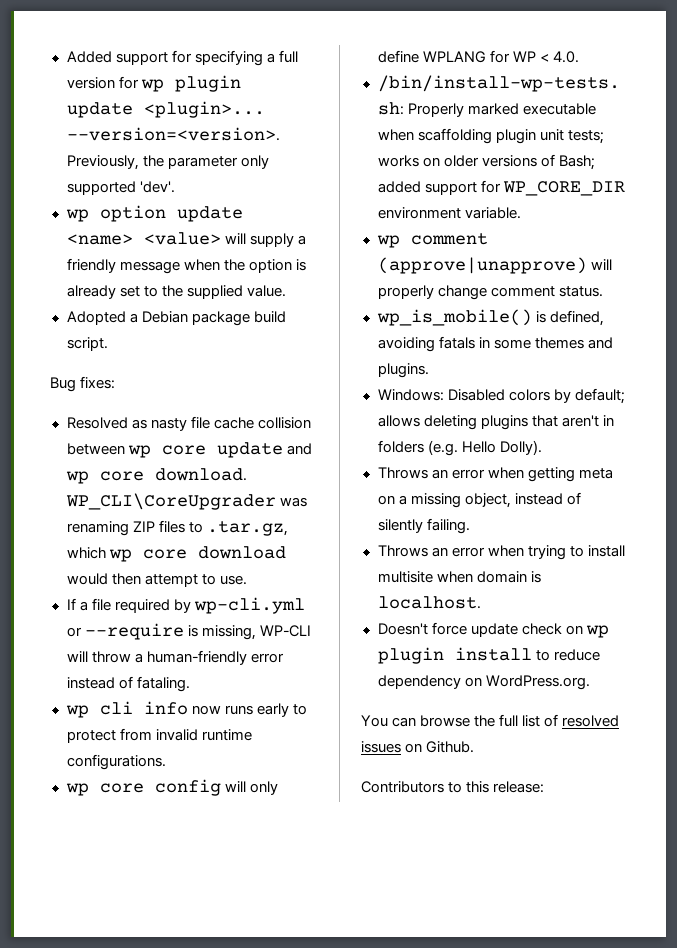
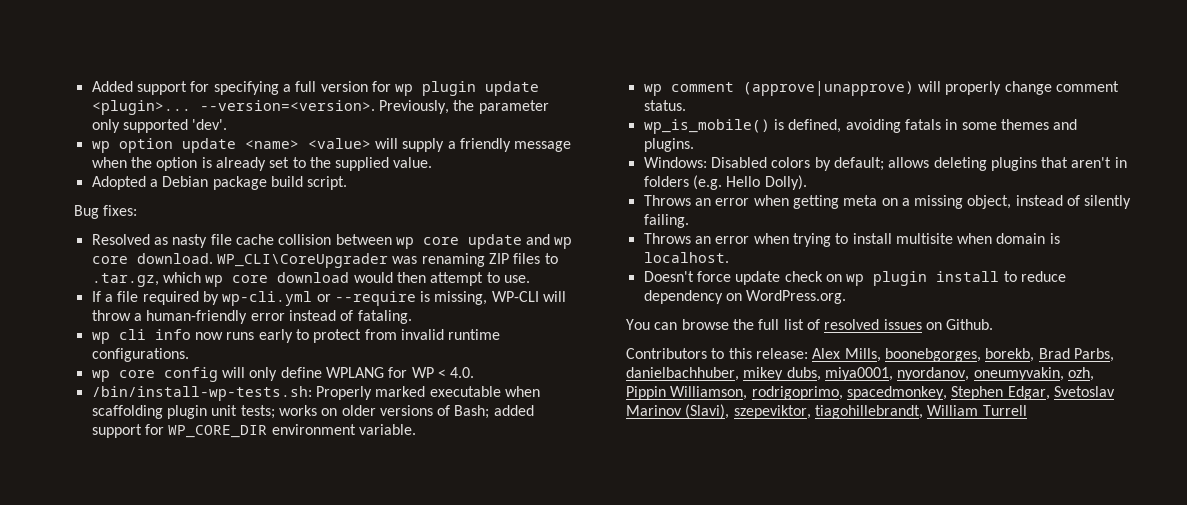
- Contributors to this release:
+ Contributors to this release: Alex Mills, boonebgorges, borekb, Brad Parbs, danielbachhuber, mikey dubs, miya0001, nyordanov, oneumyvakin, ozh, Pippin Williamson, rodrigoprimo, spacedmonkey, Stephen Edgar, Svetoslav Marinov (Slavi), szepeviktor, tiagohillebrandt, William Turrell

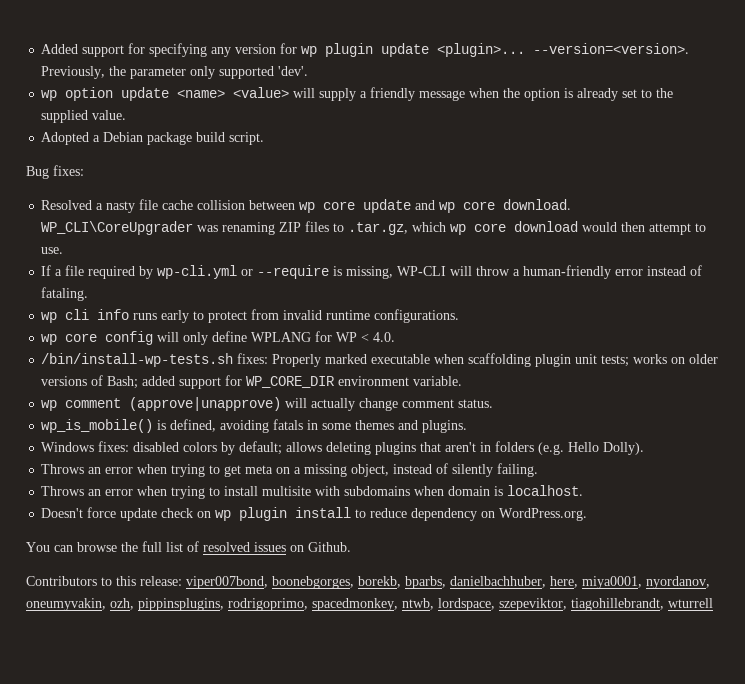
- Added support for specifying a full version for wp plugin update <plugin>...
+ Added support for specifying any version for wp plugin update <plugin>...
- Resolved as nasty file cache collision between wp core update and wp core download.
+ Resolved a nasty file cache collision between wp core update and wp core download.
- wp cli info now runs early to protect from invalid runtime configurations.
+ wp cli info runs early to protect from invalid runtime configurations.
- /bin/install-wp-tests.sh: Properly marked executable when scaffolding plugin unit tests; works on older versions of Bash; added support for WP_CORE_DIR environment variable.
+ /bin/install-wp-tests.sh fixes: Properly marked executable when scaffolding plugin unit tests; works on older versions of Bash; added support for WP_CORE_DIR environment variable.
- wp comment (approve|unapprove) will properly change comment status.
+ wp comment (approve|unapprove) will actually change comment status.
- Windows: Disabled colors by default; allows deleting plugins that aren't in folders (e.g. Hello Dolly).
+ Windows fixes: disabled colors by default; allows deleting plugins that aren't in folders (e.g. Hello Dolly).
- Throws an error when getting meta on a missing object, instead of silently failing.
+ Throws an error when trying to get meta on a missing object, instead of silently failing.
- Throws an error when trying to install multisite when domain is localhost.
+ Throws an error when trying to install multisite with subdomains when domain is localhost.
- Contributors to this release: Alex Mills, boonebgorges, borekb, Brad Parbs, danielbachhuber, mikey dubs, miya0001, nyordanov, oneumyvakin, ozh, Pippin Williamson, rodrigoprimo, spacedmonkey, Stephen Edgar, Svetoslav Marinov (Slavi), szepeviktor, tiagohillebrandt, William Turrell
+ Contributors to this release: viper007bond, boonebgorges, borekb, bparbs, danielbachhuber, here, miya0001, nyordanov, oneumyvakin, ozh, pippinsplugins, rodrigoprimo, spacedmonkey, ntwb, lordspace, szepeviktor, tiagohillebrandt, wturrell

